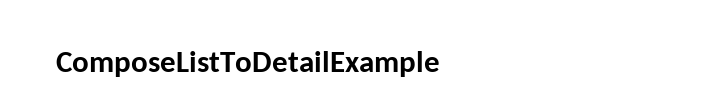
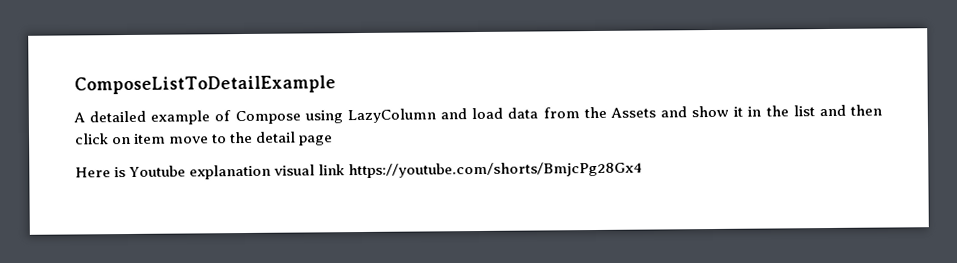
+ A detailed example of Compose using LazyColumn and load data from the Assets and show it in the list and then click on item move to the detail page
+ Here is Youtube explanation visual link https://youtube.com/shorts/BmjcPg28Gx4

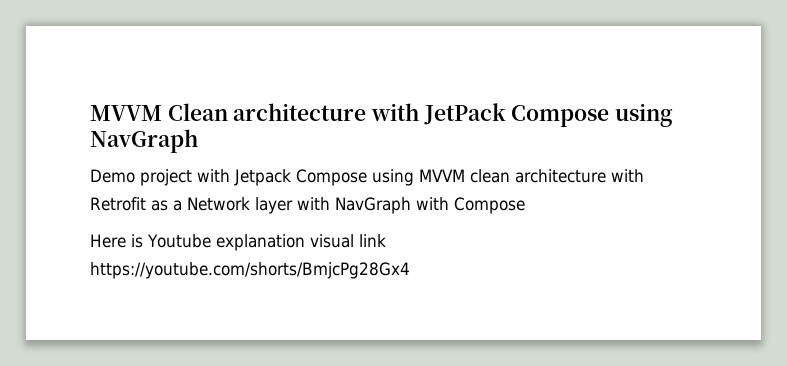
- ComposeListToDetailExample
- A detailed example of Compose using LazyColumn and load data from the Assets and show it in the list and then click on item move to the detail page
+ MVVM Clean architecture with JetPack Compose using NavGraph
+ Demo project with Jetpack Compose using MVVM clean architecture with Retrofit as a Network layer with NavGraph with Compose

